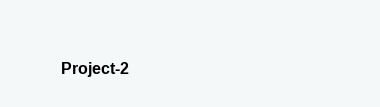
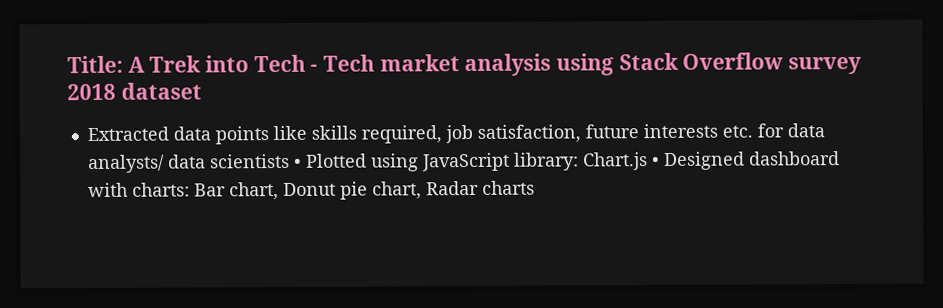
- Project-2
+ Title: A Trek into Tech - Tech market analysis using Stack Overflow survey 2018 dataset
+ Extracted data points like skills required, job satisfaction, future interests etc. for data analysts/ data scientists • Plotted using JavaScript library: Chart.js • Designed dashboard with charts: Bar chart, Donut pie chart, Radar charts

